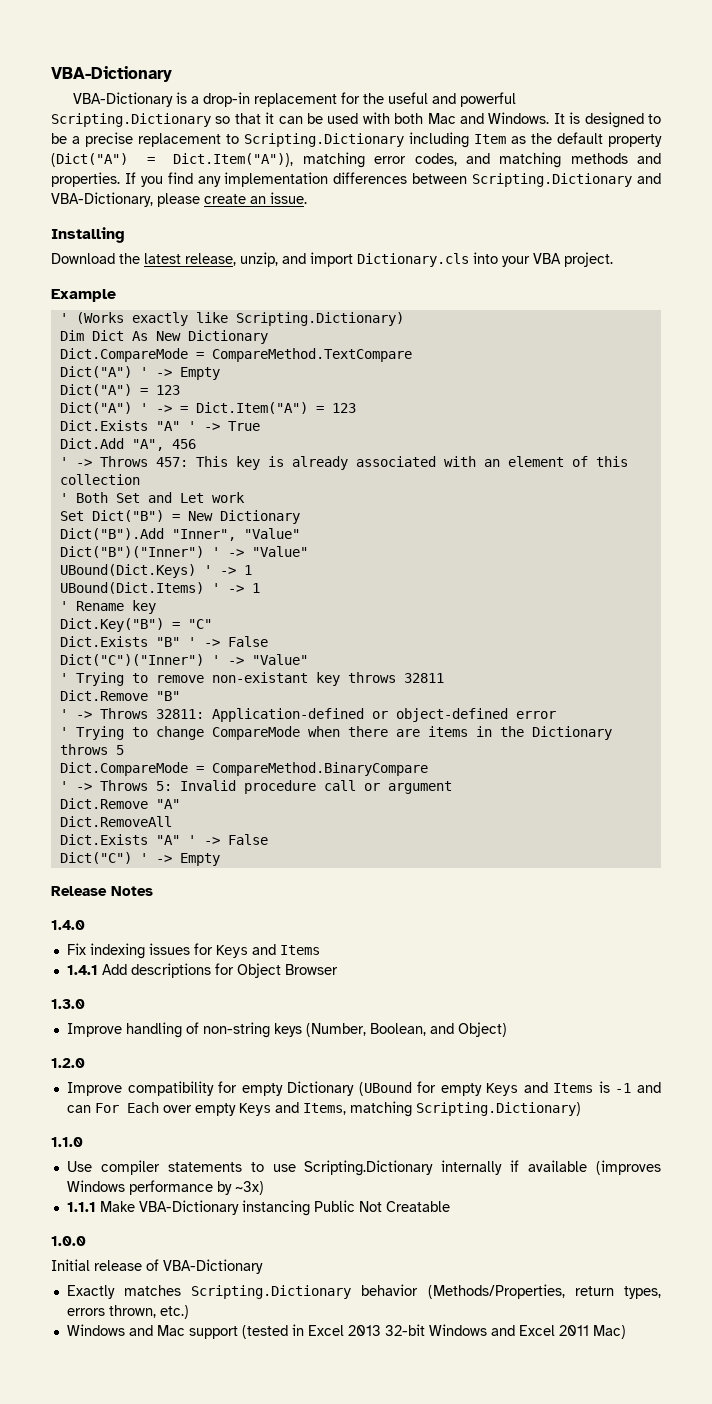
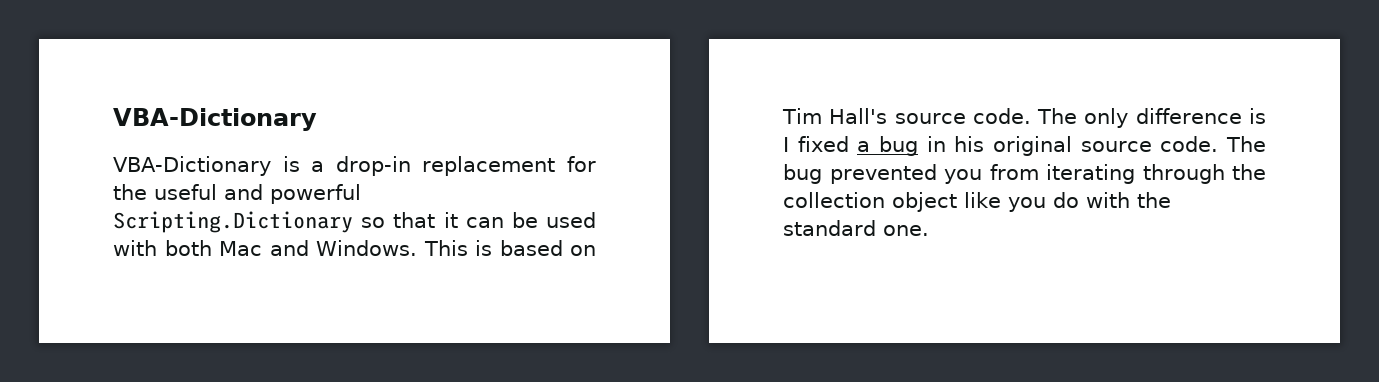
- It is designed to be a precise replacement to Scripting.Dictionary including Item as the default property (Dict("A") = Dict.Item("A")), matching error codes, and matching methods and properties. If you find any implementation differences between Scripting.Dictionary and VBA-Dictionary, please create an issue.
- Installing
- Download the latest release, unzip, and import Dictionary.cls into your VBA project.
- Example
- ' (Works exactly like Scripting.Dictionary)
- Dim Dict As New Dictionary
- Dict.CompareMode = CompareMethod.TextCompare
- Dict("A") ' -> Empty
- Dict("A") = 123
- Dict("A") ' -> = Dict.Item("A") = 123
- Dict.Exists "A" ' -> True
- Dict.Add "A", 456
- ' -> Throws 457: This key is already associated with an element of this collection
- ' Both Set and Let work
- Set Dict("B") = New Dictionary
- Dict("B").Add "Inner", "Value"
- Dict("B")("Inner") ' -> "Value"
- UBound(Dict.Keys) ' -> 1
- UBound(Dict.Items) ' -> 1
- ' Rename key
- Dict.Key("B") = "C"
- Dict.Exists "B" ' -> False
- Dict("C")("Inner") ' -> "Value"
- ' Trying to remove non-existant key throws 32811
- Dict.Remove "B"
- ' -> Throws 32811: Application-defined or object-defined error
- ' Trying to change CompareMode when there are items in the Dictionary throws 5
- Dict.CompareMode = CompareMethod.BinaryCompare
- ' -> Throws 5: Invalid procedure call or argument
- Dict.Remove "A"
- Dict.RemoveAll
- Dict.Exists "A" ' -> False
- Dict("C") ' -> Empty
- Release Notes
- 1.4.0
- Fix indexing issues for Keys and Items
- 1.4.1 Add descriptions for Object Browser
- 1.3.0
- Improve handling of non-string keys (Number, Boolean, and Object)
- 1.2.0
- Improve compatibility for empty Dictionary (UBound for empty Keys and Items is -1 and can For Each over empty Keys and Items, matching Scripting.Dictionary)
- 1.1.0
- Use compiler statements to use Scripting.Dictionary internally if available (improves Windows performance by ~3x)
- 1.1.1 Make VBA-Dictionary instancing Public Not Creatable
- 1.0.0
- Initial release of VBA-Dictionary
- Exactly matches Scripting.Dictionary behavior (Methods/Properties, return types, errors thrown, etc.)
- Windows and Mac support (tested in Excel 2013 32-bit Windows and Excel 2011 Mac)
+ This is based on Tim Hall's source code. The only difference is I fixed a bug in his original source code. The bug prevented you from iterating through the collection object like you do with the standard one.

